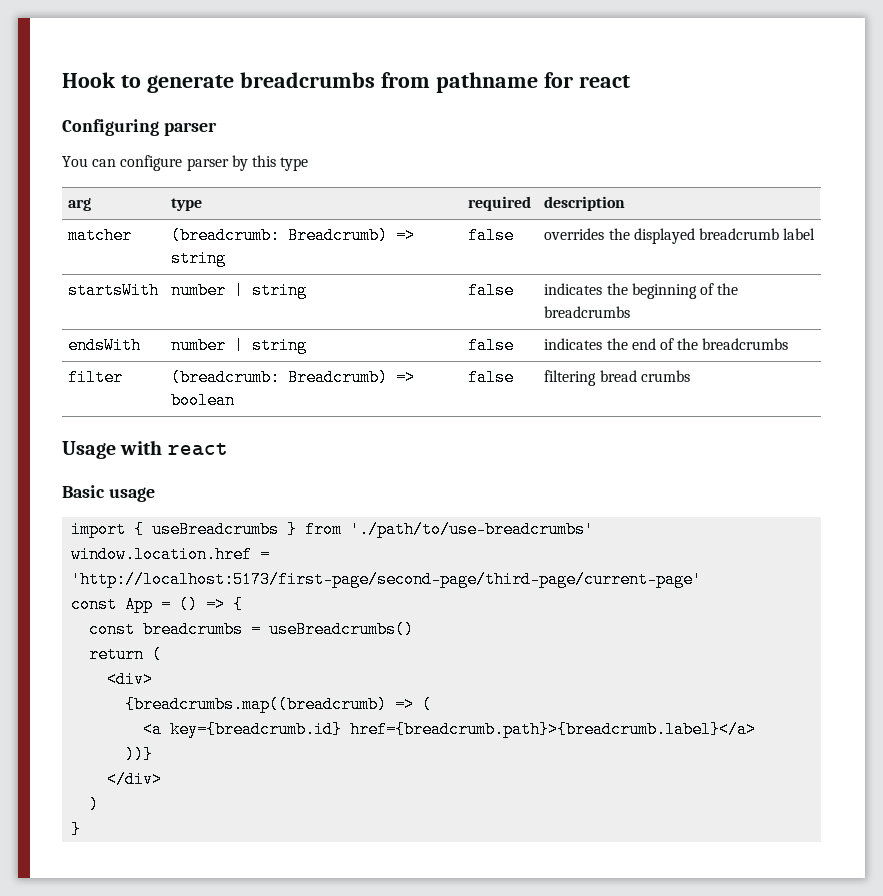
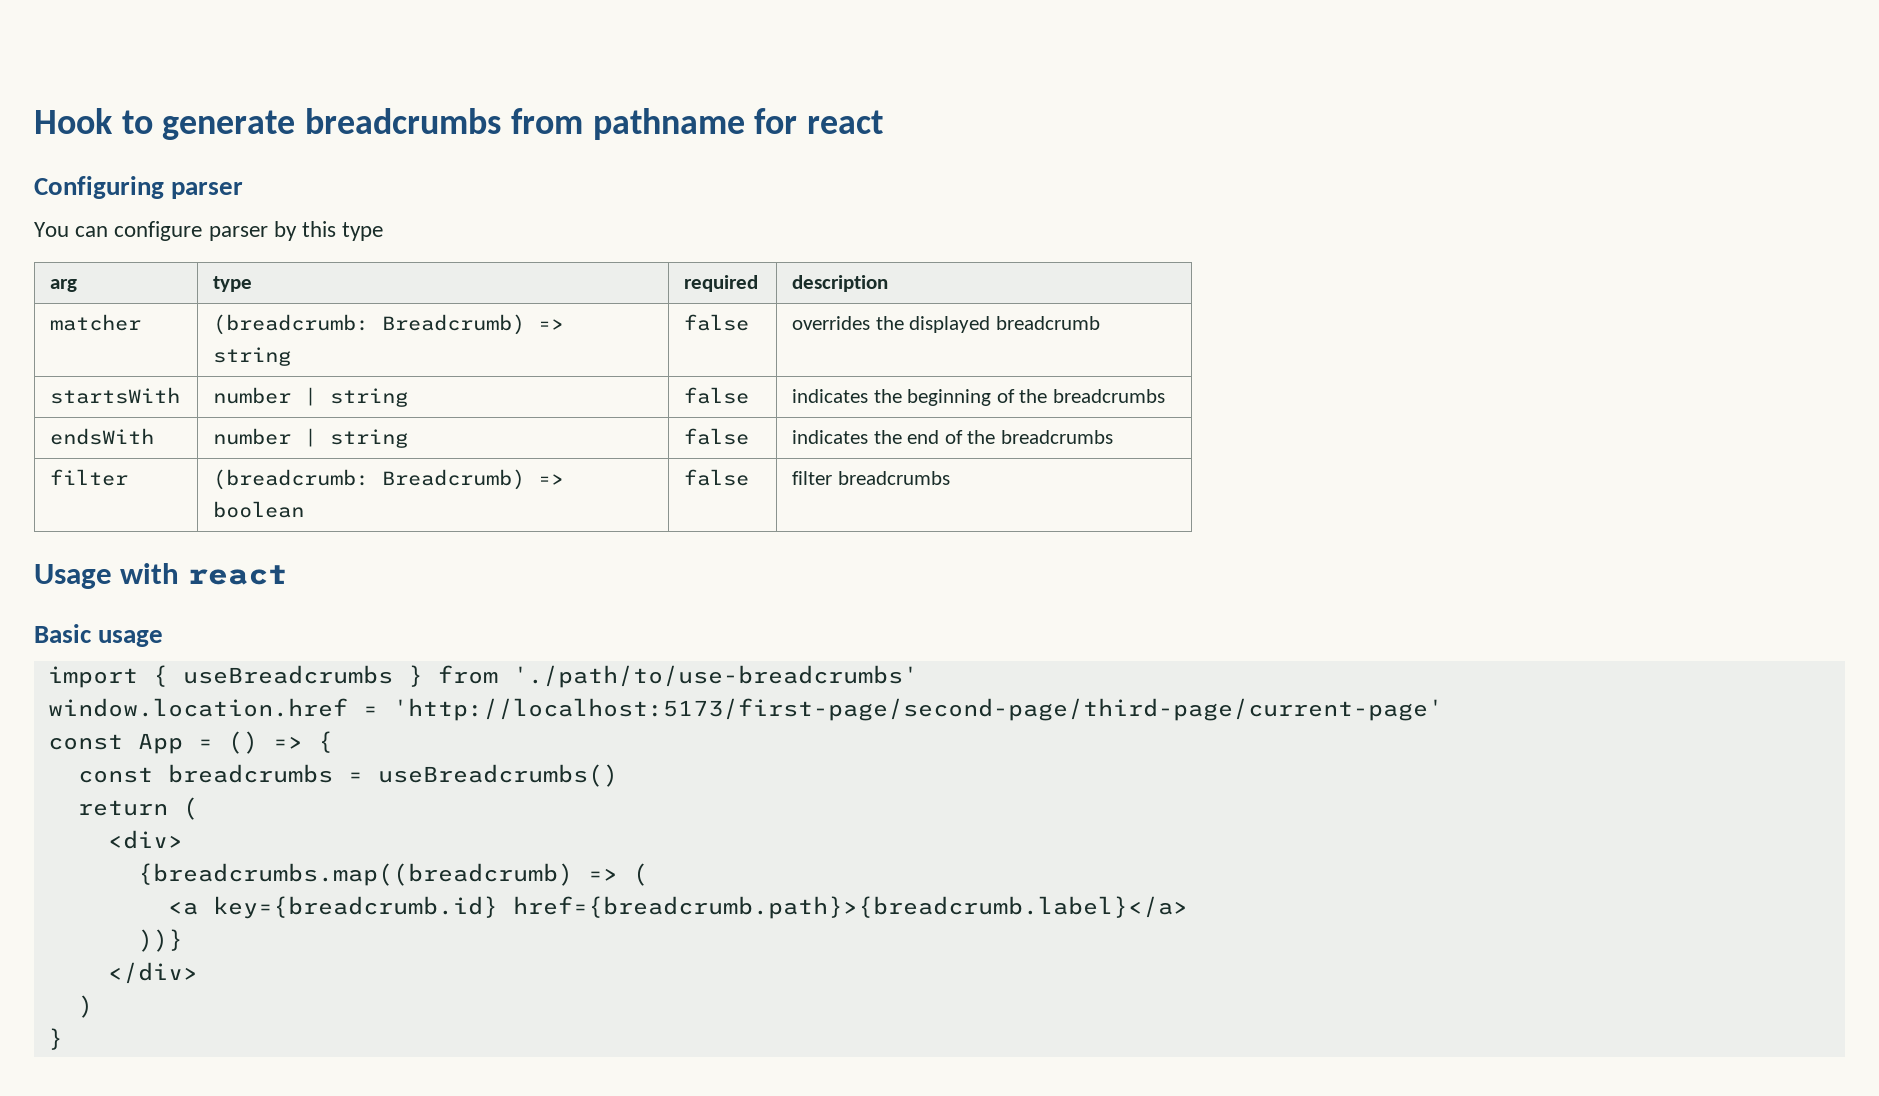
- matcher | (breadcrumb: Breadcrumb) => string | false | overrides the displayed breadcrumb label
+ matcher | (breadcrumb: Breadcrumb) => string | false | overrides the displayed breadcrumb
- filter | (breadcrumb: Breadcrumb) => boolean | false | filtering bread crumbs
+ filter | (breadcrumb: Breadcrumb) => boolean | false | filter breadcrumbs

